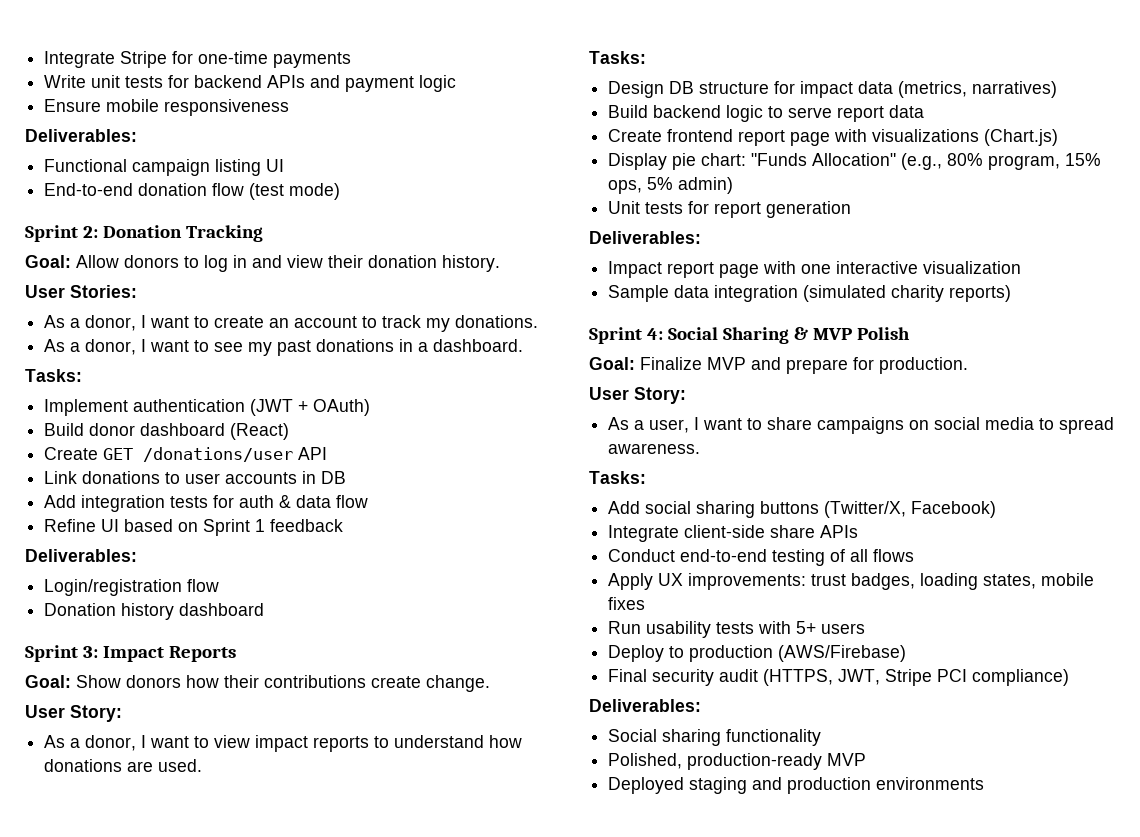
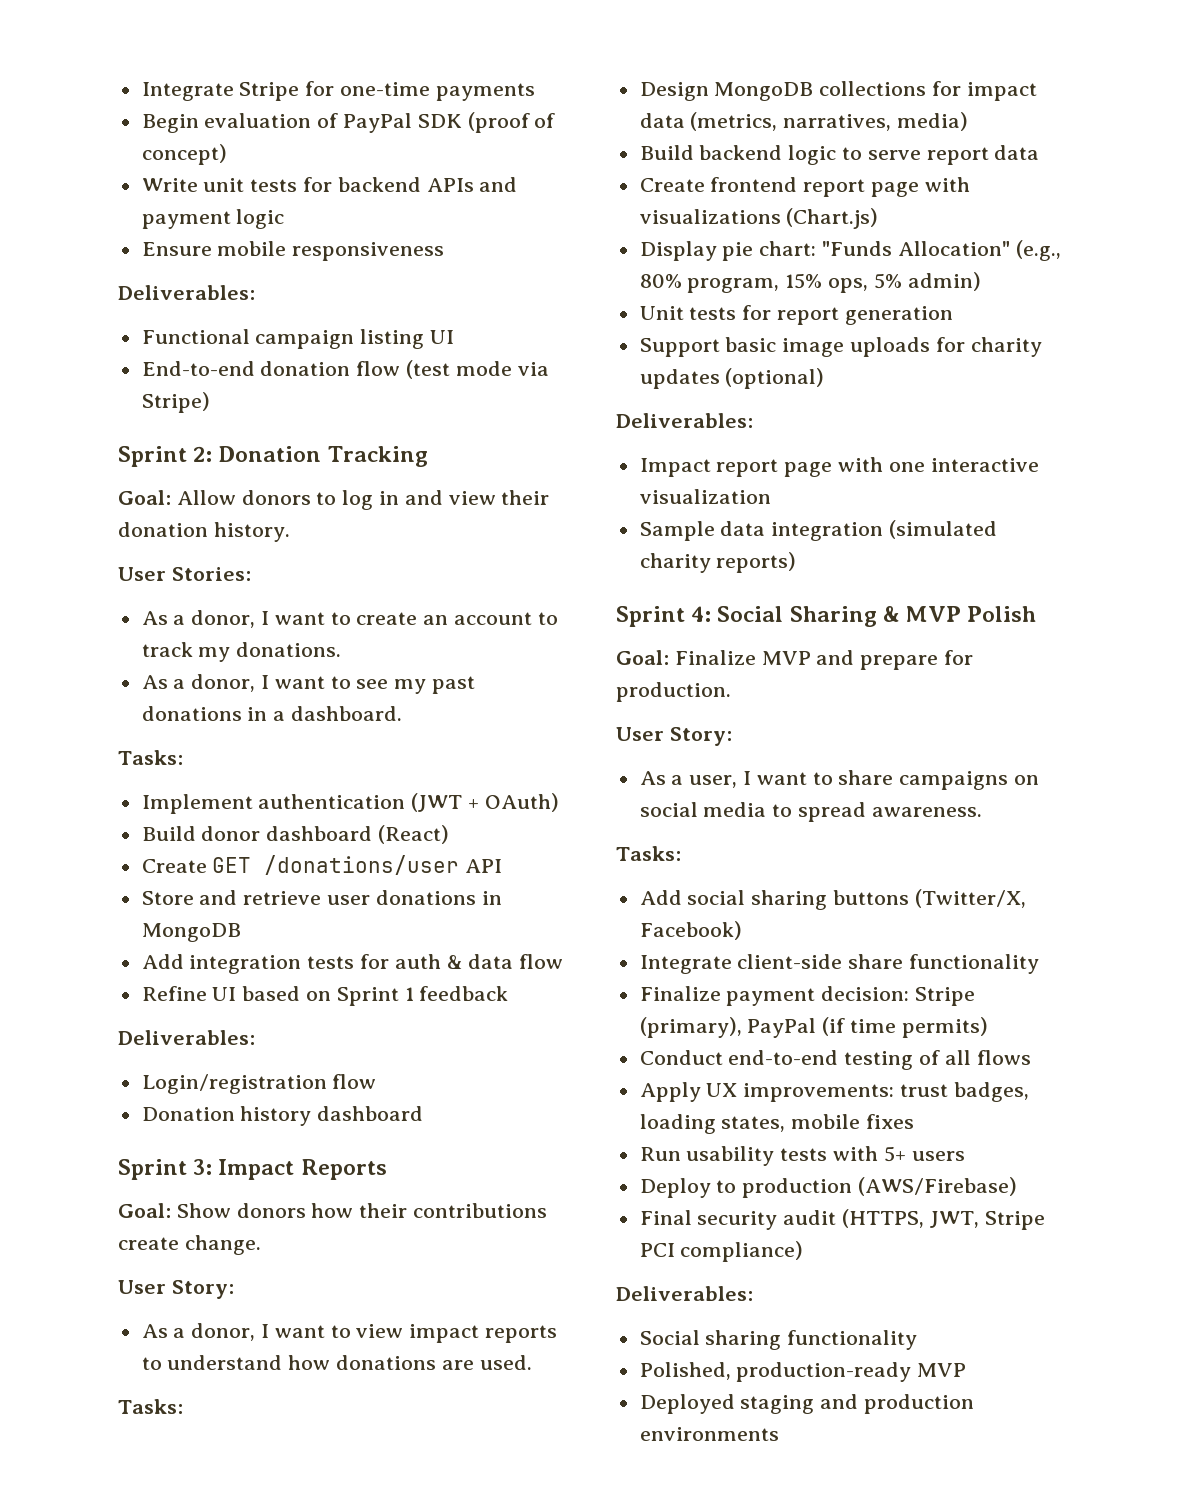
+ Begin evaluation of PayPal SDK (proof of concept)
- End-to-end donation flow (test mode)
+ End-to-end donation flow (test mode via Stripe)
- Link donations to user accounts in DB
+ Store and retrieve user donations in MongoDB
- Design DB structure for impact data (metrics, narratives)
+ Design MongoDB collections for impact data (metrics, narratives, media)
+ Support basic image uploads for charity updates (optional)
- Integrate client-side share APIs
+ Integrate client-side share functionality
+ Finalize payment decision: Stripe (primary), PayPal (if time permits)

